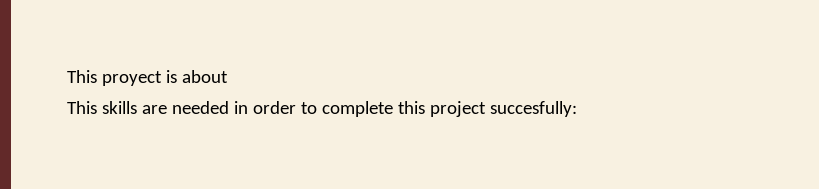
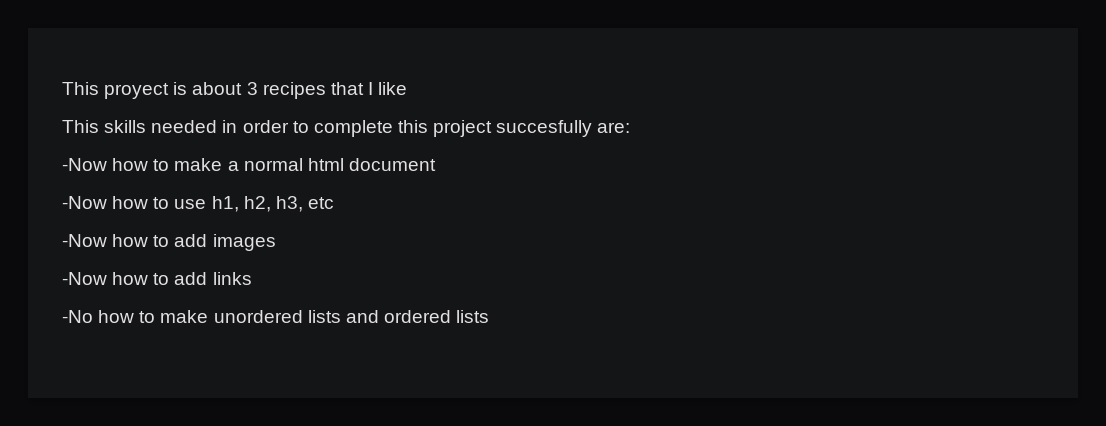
- This proyect is about
+ This proyect is about 3 recipes that I like
- This skills are needed in order to complete this project succesfully:
+ This skills needed in order to complete this project succesfully are:
+ -Now how to make a normal html document
+ -Now how to use h1, h2, h3, etc
+ -Now how to add images
+ -Now how to add links
+ -No how to make unordered lists and ordered lists

